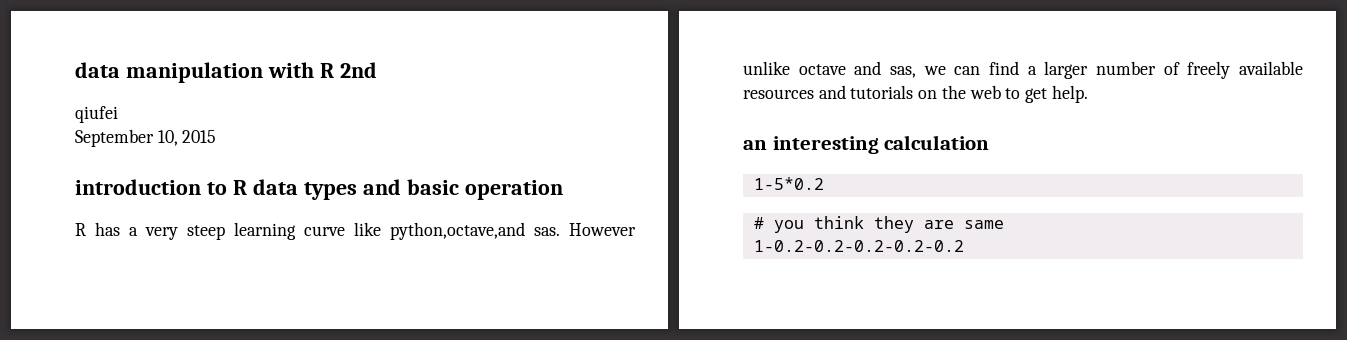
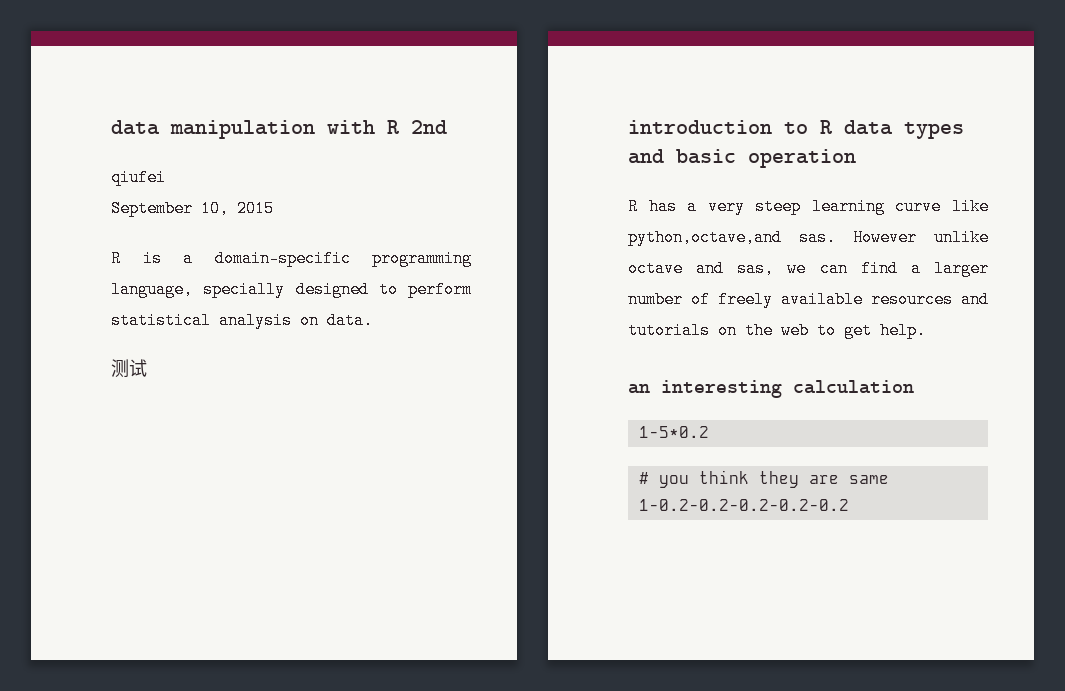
+ R is a domain-specific programming language, specially designed to perform statistical analysis on data.
+ 测试

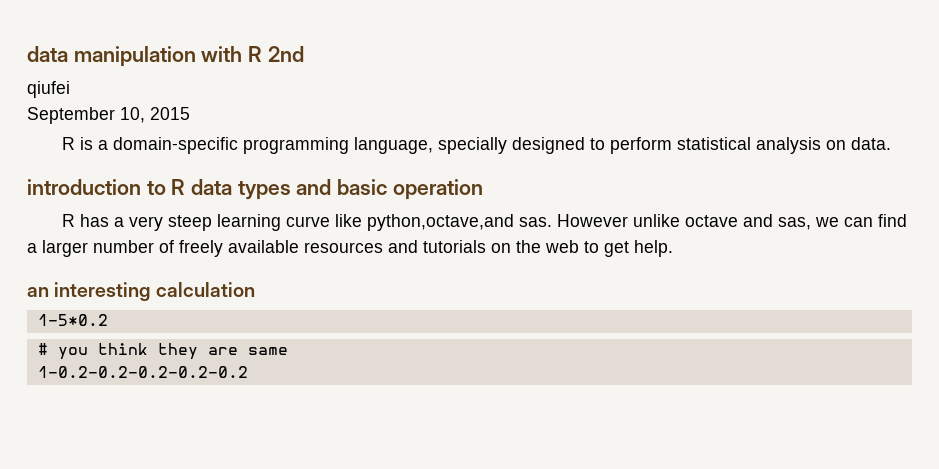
- 测试

